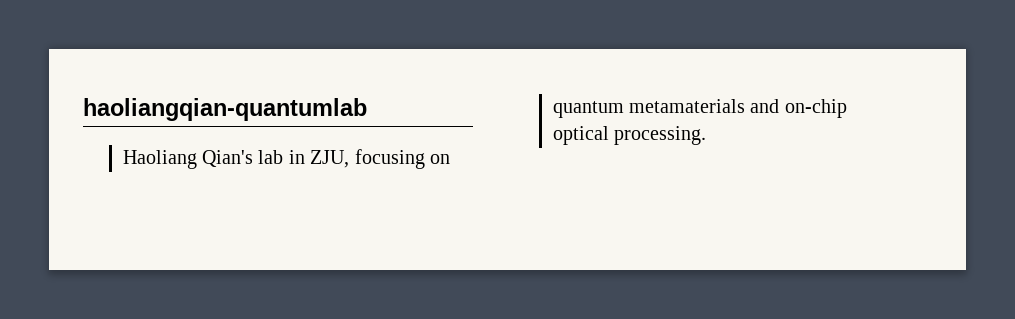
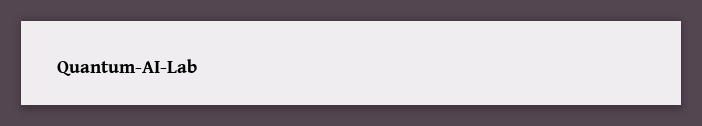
- haoliangqian-quantumlab
- Haoliang Qian's lab in ZJU, focusing on quantum metamaterials and on-chip optical processing.
+ Quantum-AI-Lab

